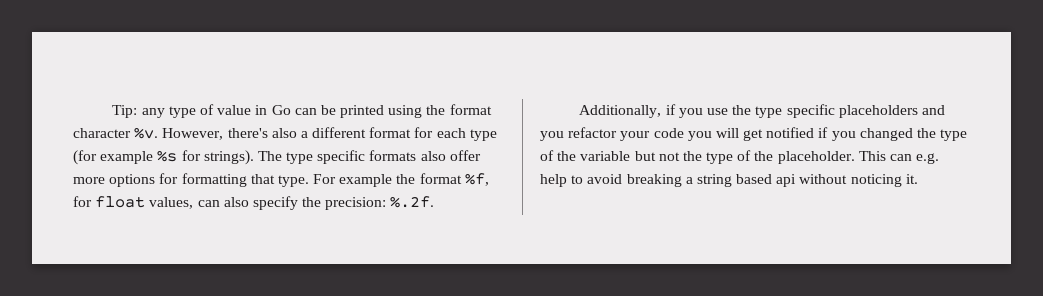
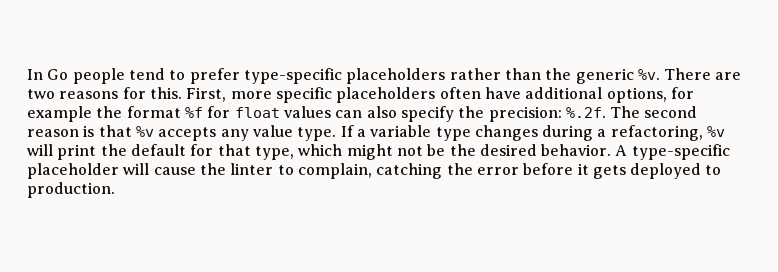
- Tip: any type of value in Go can be printed using the format character %v. However, there's also a different format for each type (for example %s for strings). The type specific formats also offer more options for formatting that type. For example the format %f, for float values, can also specify the precision: %.2f.
- Additionally, if you use the type specific placeholders and you refactor your code you will get notified if you changed the type of the variable but not the type of the placeholder. This can e.g. help to avoid breaking a string based api without noticing it.
+ In Go people tend to prefer type-specific placeholders rather than the generic %v. There are two reasons for this. First, more specific placeholders often have additional options, for example the format %f for float values can also specify the precision: %.2f. The second reason is that %v accepts any value type. If a variable type changes during a refactoring, %v will print the default for that type, which might not be the desired behavior. A type-specific placeholder will cause the linter to complain, catching the error before it gets deployed to production.

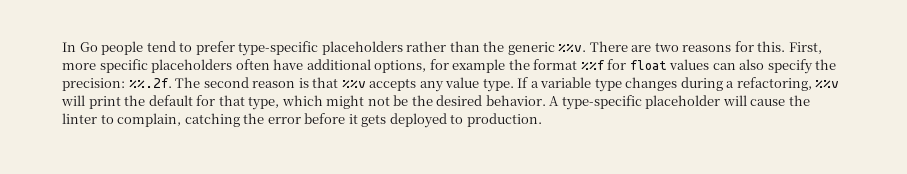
- In Go people tend to prefer type-specific placeholders rather than the generic %v.
+ In Go people tend to prefer type-specific placeholders rather than the generic %%v.
- First, more specific placeholders often have additional options, for example the format %f for float values can also specify the precision: %.2f. The second reason is that %v accepts any value type.
+ First, more specific placeholders often have additional options, for example the format %%f for float values can also specify the precision: %%.2f. The second reason is that %%v accepts any value type.
- If a variable type changes during a refactoring, %v will print the default for that type, which might not be the desired behavior.
+ If a variable type changes during a refactoring, %%v will print the default for that type, which might not be the desired behavior.

